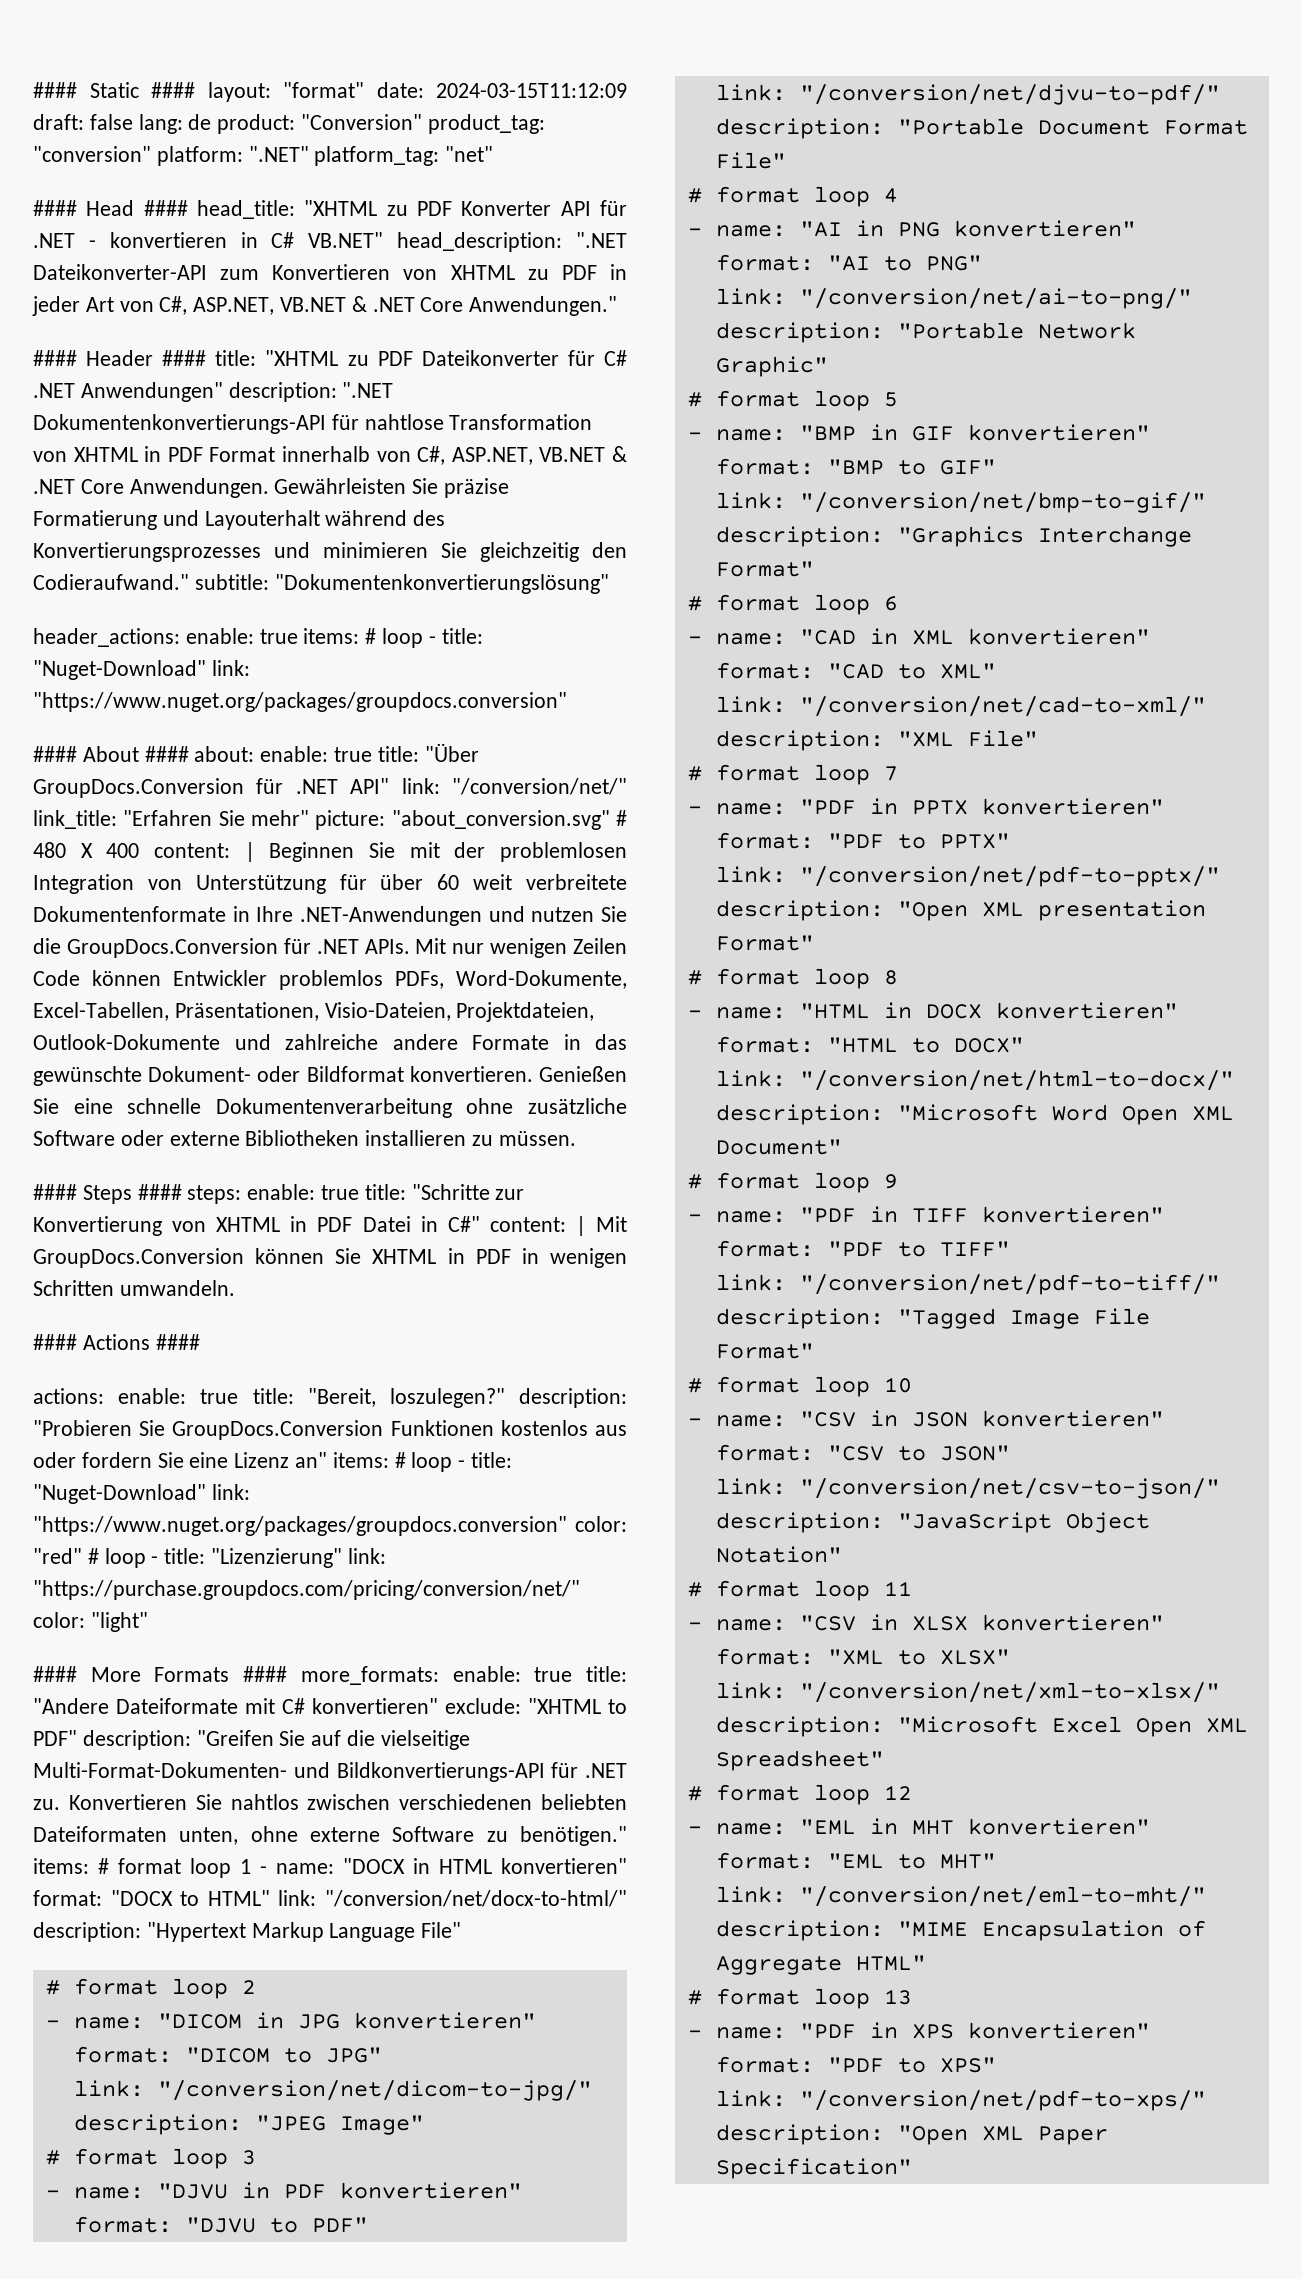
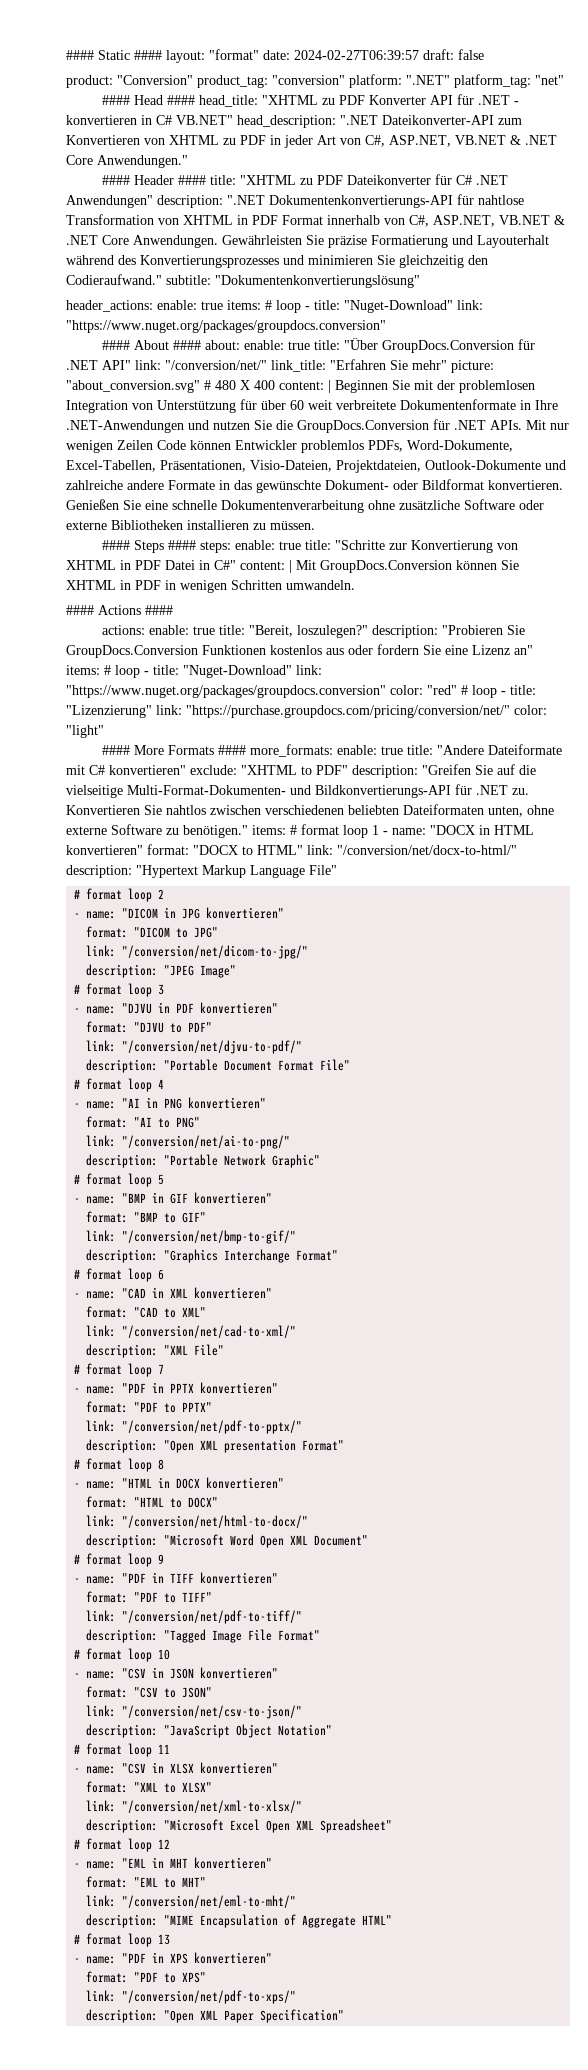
- #### Static #### layout: "format" date: 2024-03-15T11:12:09 draft: false lang: de product: "Conversion" product_tag: "conversion" platform: ".NET" platform_tag: "net"
+ #### Static #### layout: "format" date: 2024-02-27T06:39:57 draft: false
+ product: "Conversion" product_tag: "conversion" platform: ".NET" platform_tag: "net"

